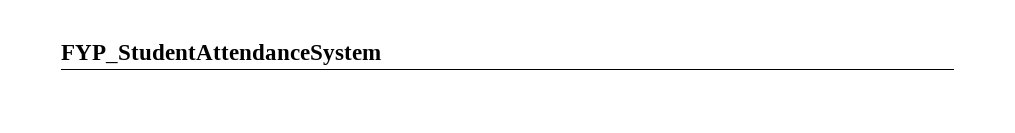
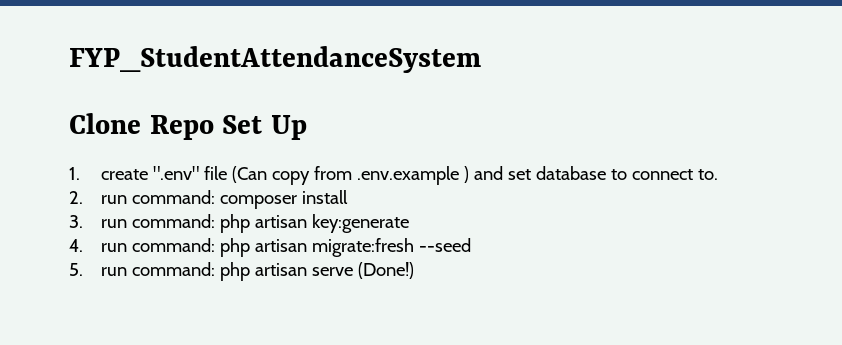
+ Clone Repo Set Up
+ 1. create ".env" file (Can copy from .env.example ) and set database to connect to.
+ 2. run command: composer install
+ 3. run command: php artisan key:generate
+ 4. run command: php artisan migrate:fresh --seed
+ 5. run command: php artisan serve (Done!)

